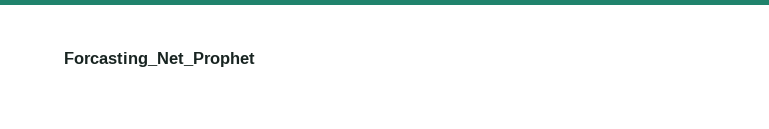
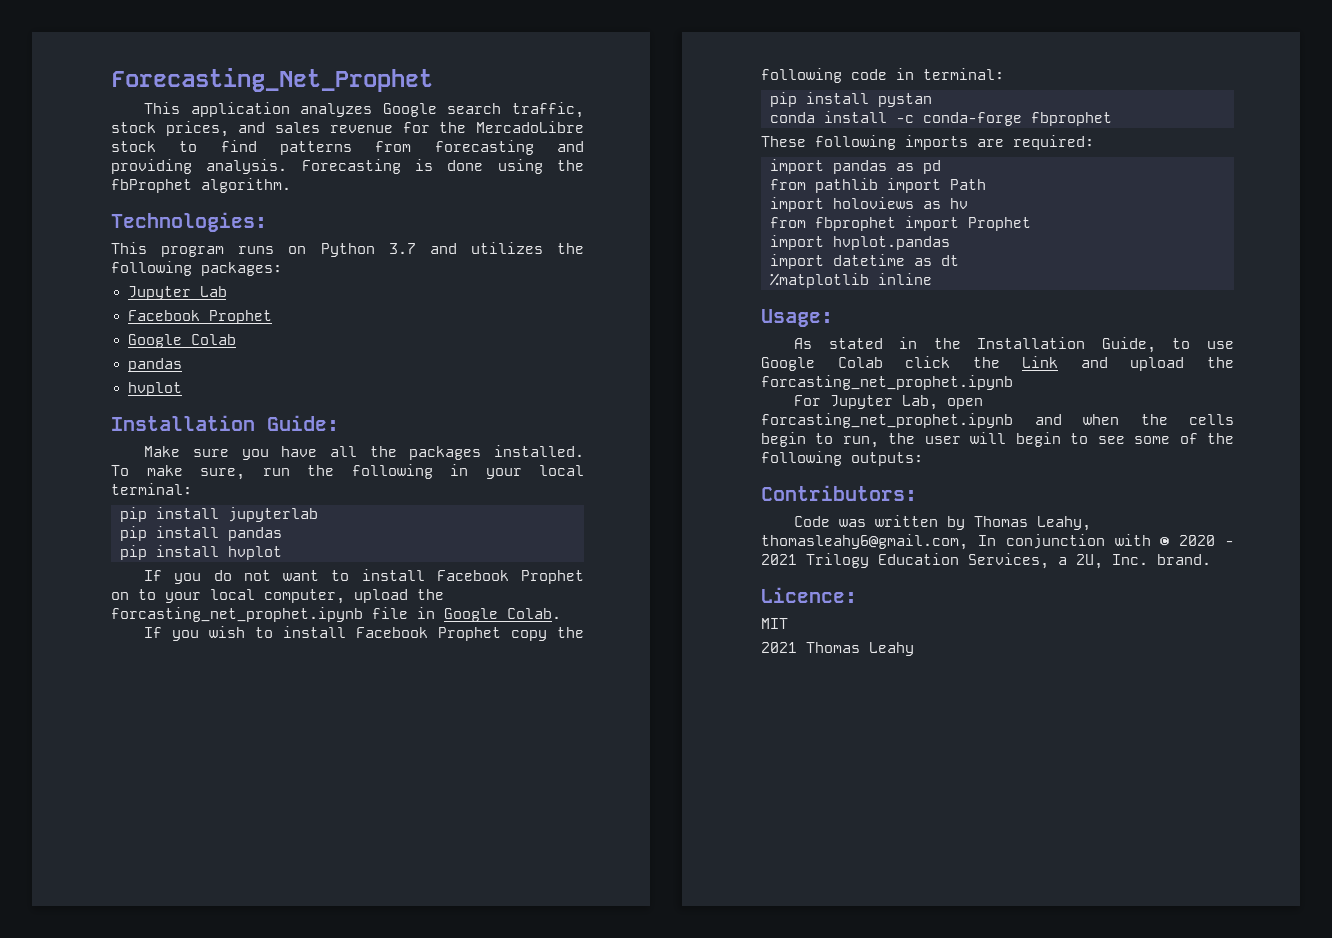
- Forcasting_Net_Prophet
+ Forecasting_Net_Prophet
+ This application analyzes Google search traffic, stock prices, and sales revenue for the MercadoLibre stock to find patterns from forecasting and providing analysis. Forecasting is done using the fbProphet algorithm.
+ Technologies:
+ This program runs on Python 3.7 and utilizes the following packages:
+ Jupyter Lab
+ Facebook Prophet
+ Google Colab
+ pandas
+ hvplot
+ Installation Guide:
+ Make sure you have all the packages installed. To make sure, run the following in your local terminal:
+ pip install jupyterlab
+ pip install pandas
+ pip install hvplot
+ If you do not want to install Facebook Prophet on to your local computer, upload the forcasting_net_prophet.ipynb file in Google Colab.
+ If you wish to install Facebook Prophet copy the following code in terminal:
+ pip install pystan
+ conda install -c conda-forge fbprophet
+ These following imports are required:
+ import pandas as pd
+ from pathlib import Path
+ import holoviews as hv
+ from fbprophet import Prophet
+ import hvplot.pandas
+ import datetime as dt
+ %matplotlib inline
+ Usage:
+ As stated in the Installation Guide, to use Google Colab click the Link and upload the forcasting_net_prophet.ipynb
+ For Jupyter Lab, open forcasting_net_prophet.ipynb and when the cells begin to run, the user will begin to see some of the following outputs:
+ Contributors:
+ Code was written by Thomas Leahy, thomasleahy6@gmail.com, In conjunction with © 2020 - 2021 Trilogy Education Services, a 2U, Inc. brand.
+ Licence:
+ MIT
+ 2021 Thomas Leahy

